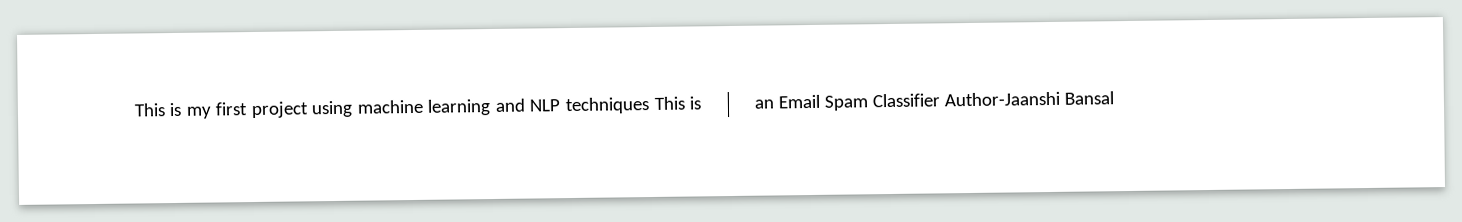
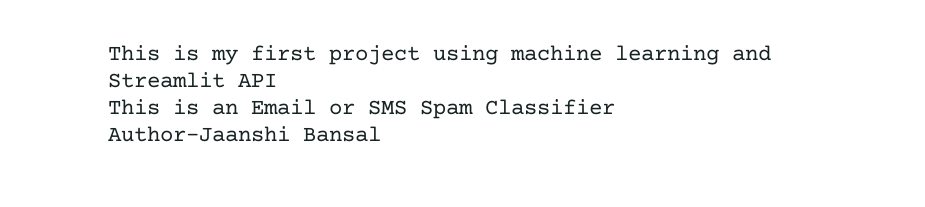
- This is my first project using machine learning and NLP techniques This is an Email Spam Classifier Author-Jaanshi Bansal
+ This is my first project using machine learning and Streamlit API
+ This is an Email or SMS Spam Classifier
+ Author-Jaanshi Bansal

